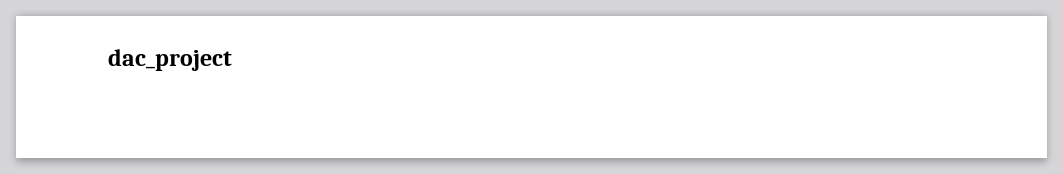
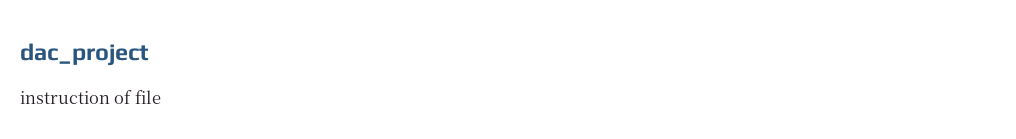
+ instruction of file

